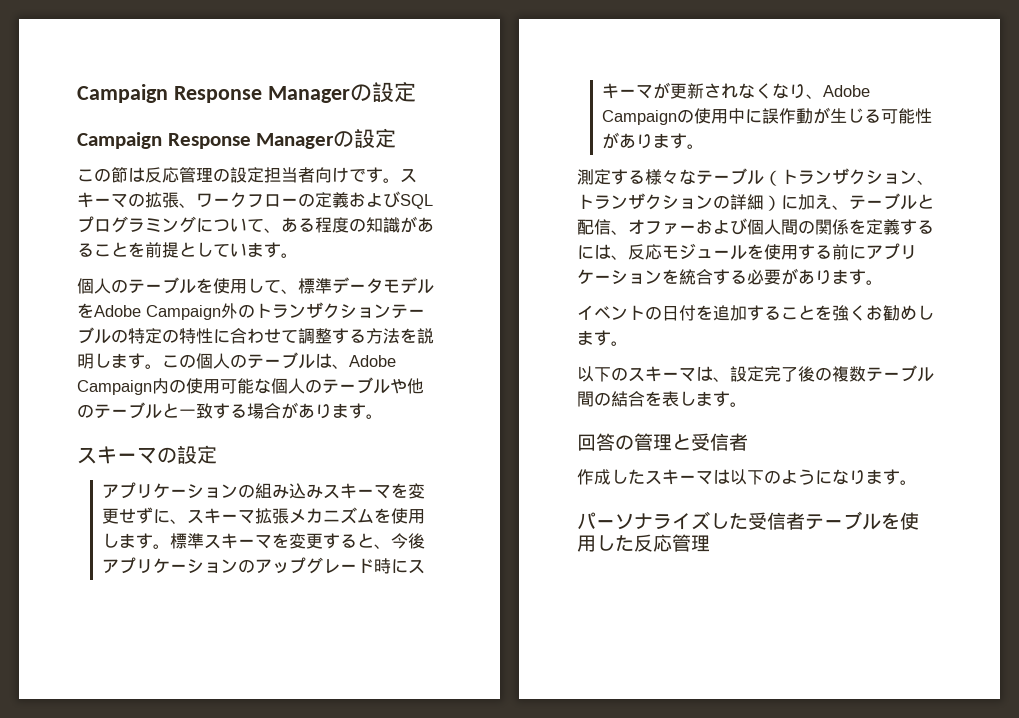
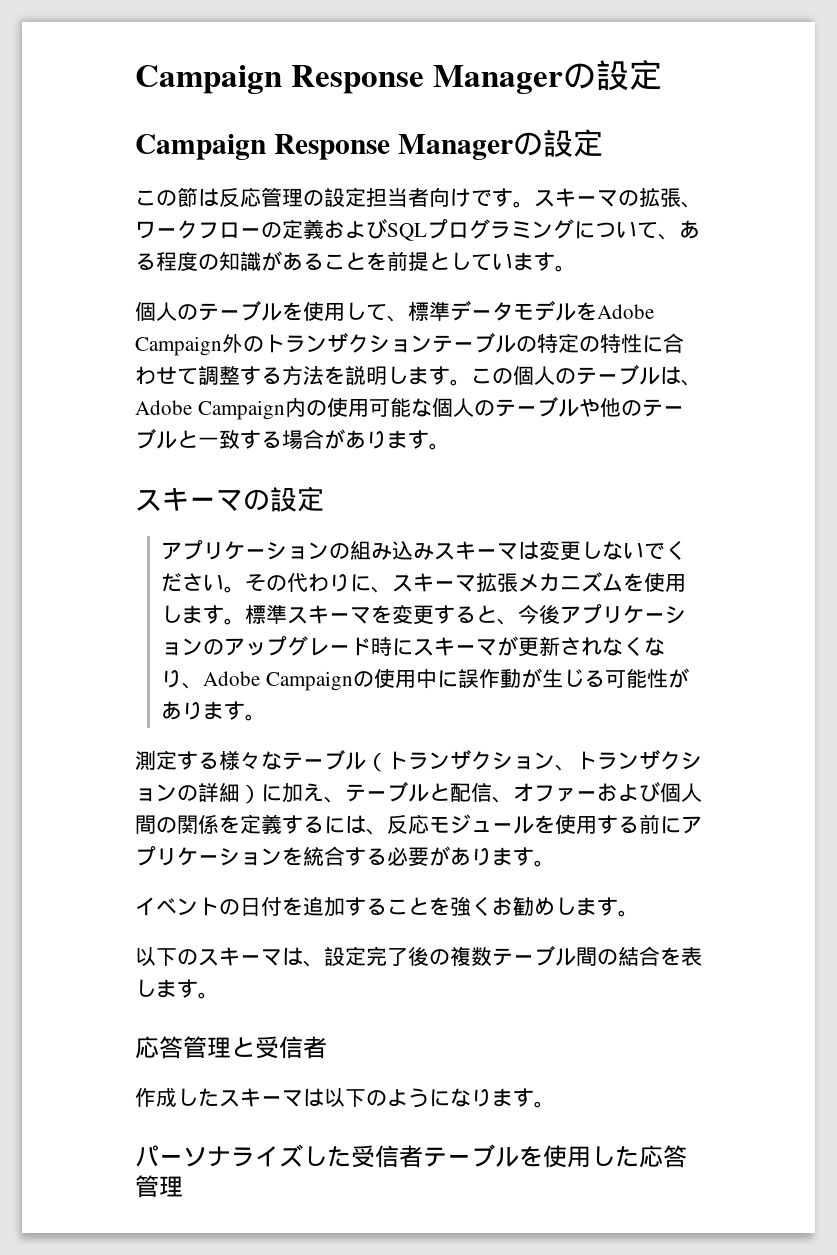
- アプリケーションの組み込みスキーマを変更せずに、スキーマ拡張メカニズムを使用します。
+ アプリケーションの組み込みスキーマは変更しないでください。その代わりに、スキーマ拡張メカニズムを使用します。
- 回答の管理と受信者
+ 応答管理と受信者
- パーソナライズした受信者テーブルを使用した反応管理
+ パーソナライズした受信者テーブルを使用した応答管理

